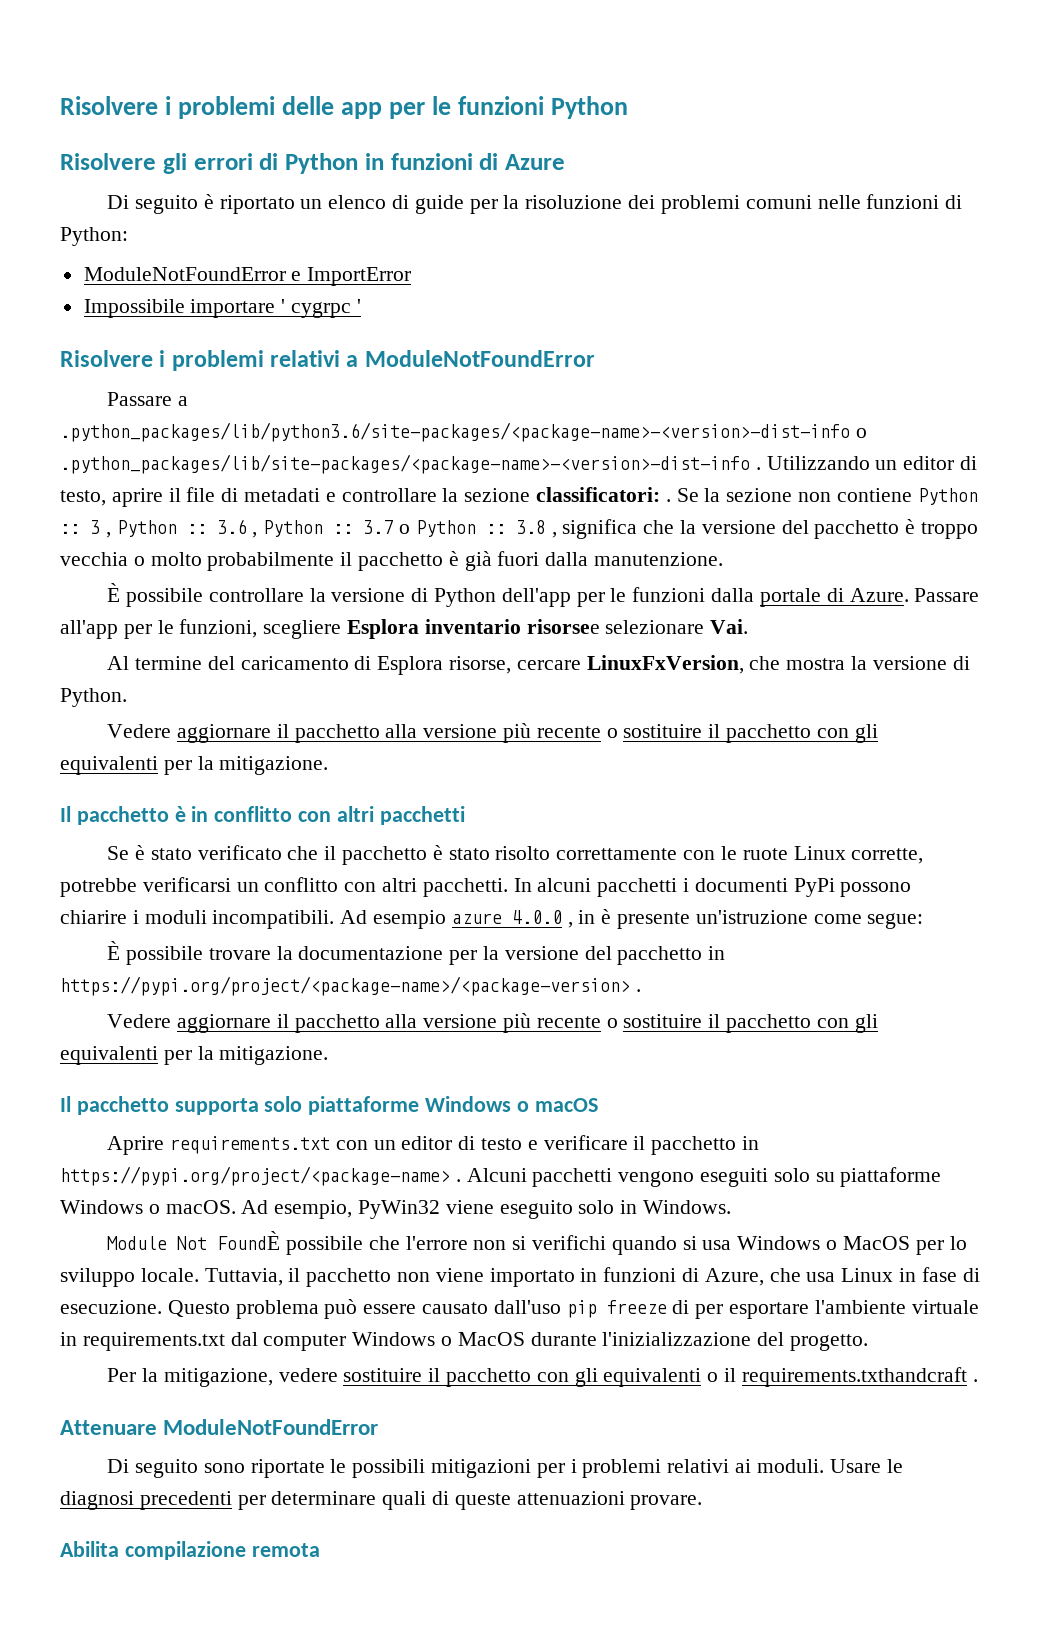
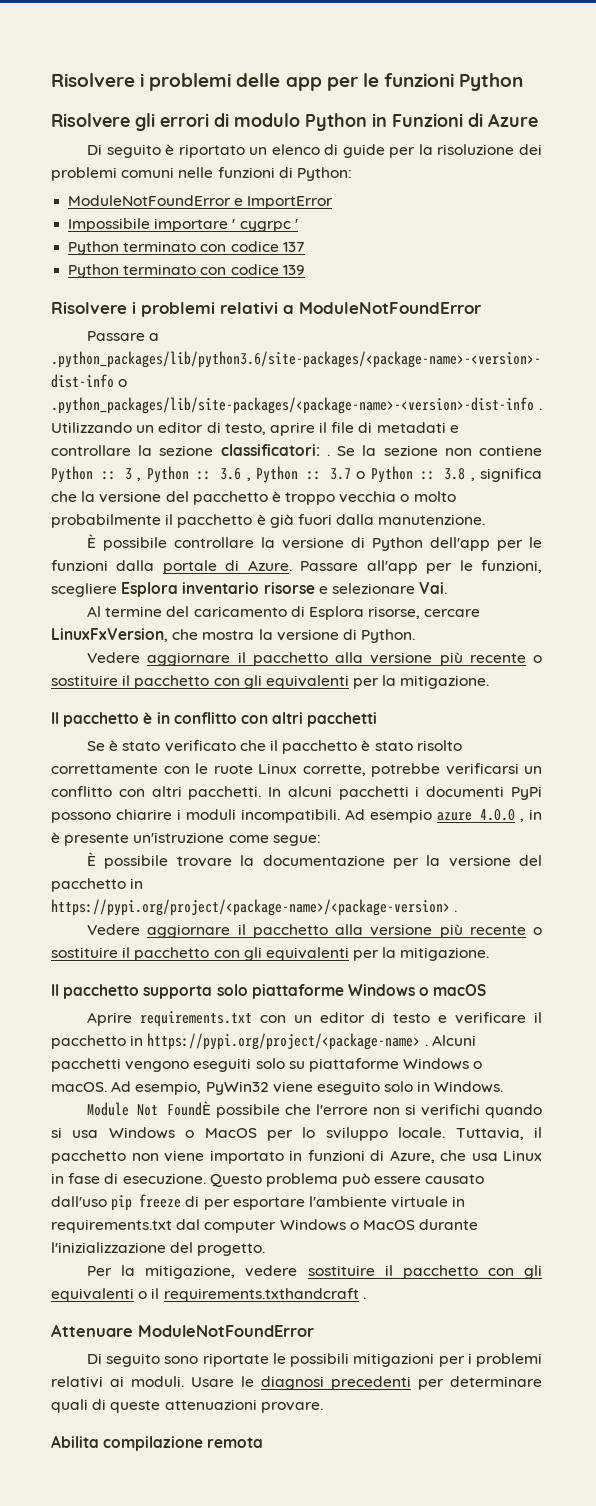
- Risolvere gli errori di Python in funzioni di Azure
+ Risolvere gli errori di modulo Python in Funzioni di Azure
+ Python terminato con codice 137
+ Python terminato con codice 139
- Passare all'app per le funzioni, scegliere Esplora inventario risorsee selezionare Vai.
+ Passare all'app per le funzioni, scegliere Esplora inventario risorse e selezionare Vai.

